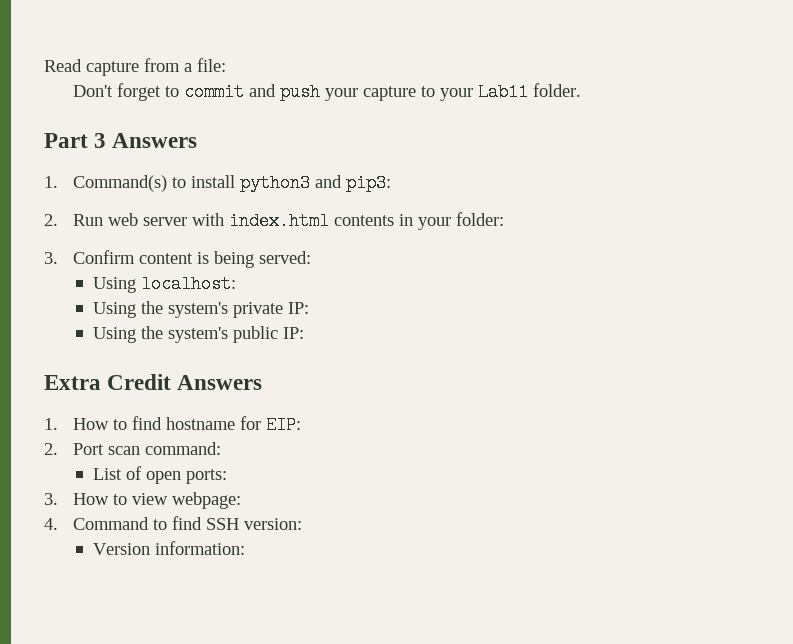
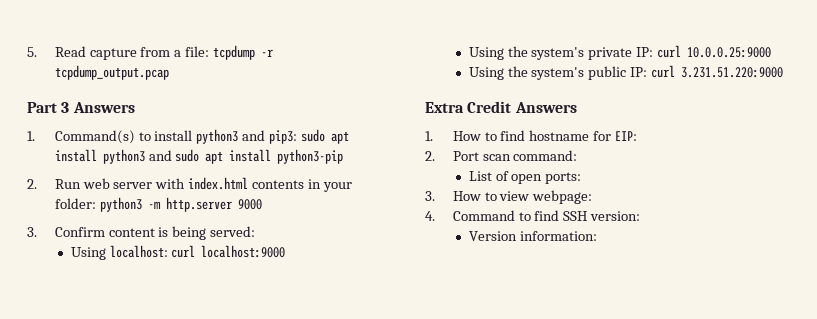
- Read capture from a file:
- Don't forget to commit and push your capture to your Lab11 folder.
+ 5. Read capture from a file: tcpdump -r tcpdump_output.pcap
- 1. Command(s) to install python3 and pip3:
+ 1. Command(s) to install python3 and pip3: sudo apt install python3 and sudo apt install python3-pip
- 2. Run web server with index.html contents in your folder:
+ 2. Run web server with index.html contents in your folder: python3 -m http.server 9000
- Using localhost:
+ Using localhost: curl localhost:9000
- Using the system's private IP:
+ Using the system's private IP: curl 10.0.0.25:9000
- Using the system's public IP:
+ Using the system's public IP: curl 3.231.51.220:9000

